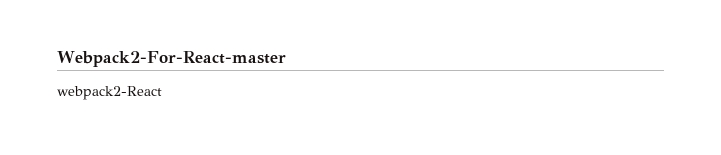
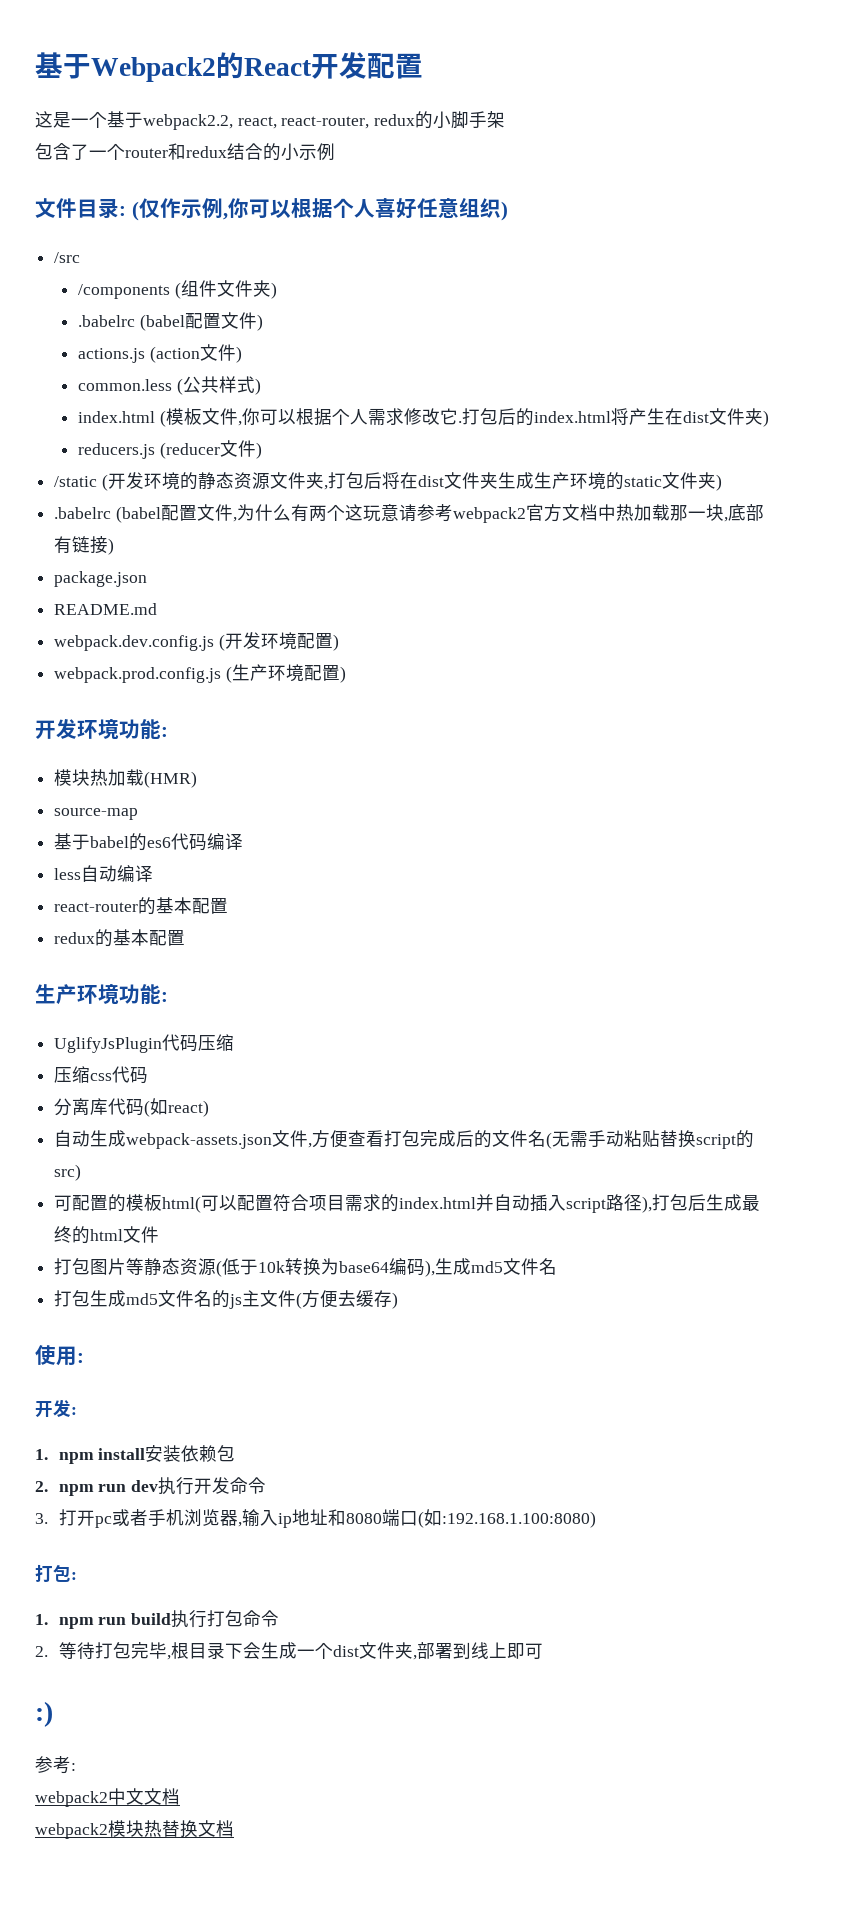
- Webpack2-For-React-master
- webpack2-React
+ 基于Webpack2的React开发配置
+ 这是一个基于webpack2.2, react, react-router, redux的小脚手架
+ 包含了一个router和redux结合的小示例
+ 文件目录: (仅作示例,你可以根据个人喜好任意组织)
+ /src
+ /components (组件文件夹)
+ .babelrc (babel配置文件)
+ actions.js (action文件)
+ common.less (公共样式)
+ index.html (模板文件,你可以根据个人需求修改它.打包后的index.html将产生在dist文件夹)
+ reducers.js (reducer文件)
+ /static (开发环境的静态资源文件夹,打包后将在dist文件夹生成生产环境的static文件夹)
+ .babelrc (babel配置文件,为什么有两个这玩意请参考webpack2官方文档中热加载那一块,底部有链接)
+ package.json
+ README.md
+ webpack.dev.config.js (开发环境配置)
+ webpack.prod.config.js (生产环境配置)
+ 开发环境功能:
+ 模块热加载(HMR)
+ source-map
+ 基于babel的es6代码编译
+ less自动编译
+ react-router的基本配置
+ redux的基本配置
+ 生产环境功能:
+ UglifyJsPlugin代码压缩
+ 压缩css代码
+ 分离库代码(如react)
+ 自动生成webpack-assets.json文件,方便查看打包完成后的文件名(无需手动粘贴替换script的src)
+ 可配置的模板html(可以配置符合项目需求的index.html并自动插入script路径),打包后生成最终的html文件
+ 打包图片等静态资源(低于10k转换为base64编码),生成md5文件名
+ 打包生成md5文件名的js主文件(方便去缓存)
+ 使用:
+ 开发:
+ 1. npm install安装依赖包
+ 2. npm run dev执行开发命令
+ 3.打开pc或者手机浏览器,输入ip地址和8080端口(如:192.168.1.100:8080)
+ 打包:
+ 1. npm run build执行打包命令
+ 2.等待打包完毕,根目录下会生成一个dist文件夹,部署到线上即可
+ :)
+ 参考:
+ webpack2中文文档
+ webpack2模块热替换文档

